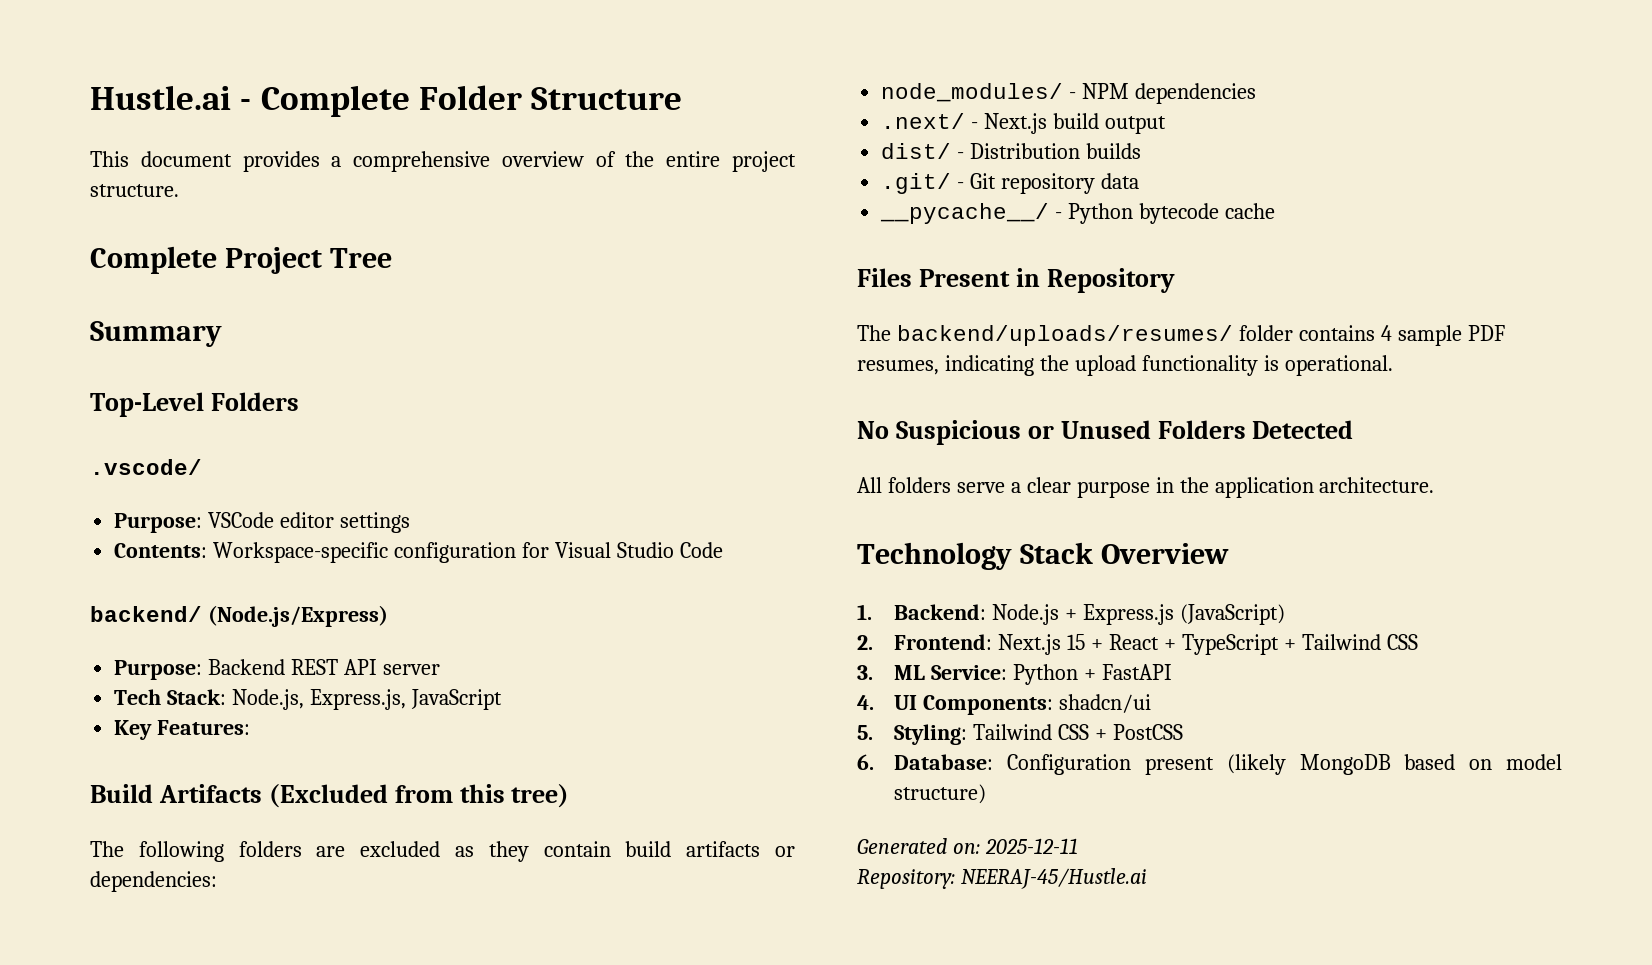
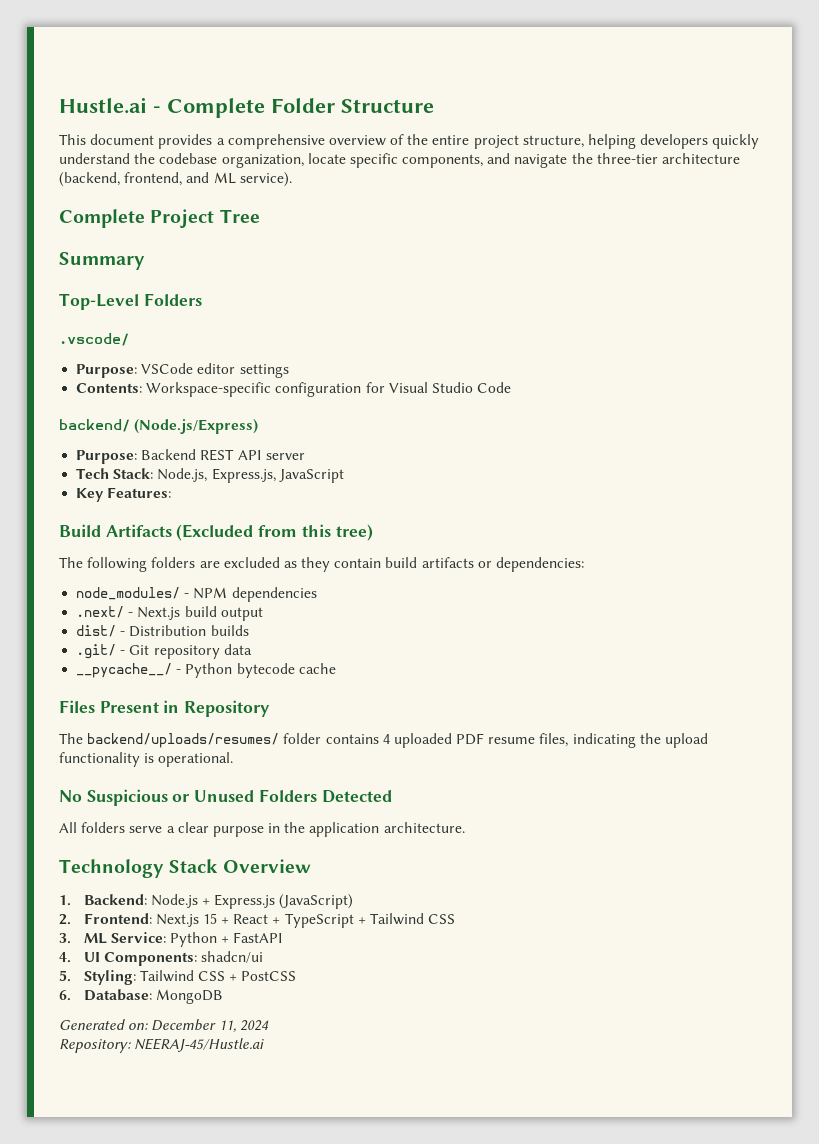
- This document provides a comprehensive overview of the entire project structure.
+ This document provides a comprehensive overview of the entire project structure, helping developers quickly understand the codebase organization, locate specific components, and navigate the three-tier architecture (backend, frontend, and ML service).
- The backend/uploads/resumes/ folder contains 4 sample PDF resumes, indicating the upload functionality is operational.
+ The backend/uploads/resumes/ folder contains 4 uploaded PDF resume files, indicating the upload functionality is operational.
- 6. Database: Configuration present (likely MongoDB based on model structure)
+ 6. Database: MongoDB
- Generated on: 2025-12-11
+ Generated on: December 11, 2024

